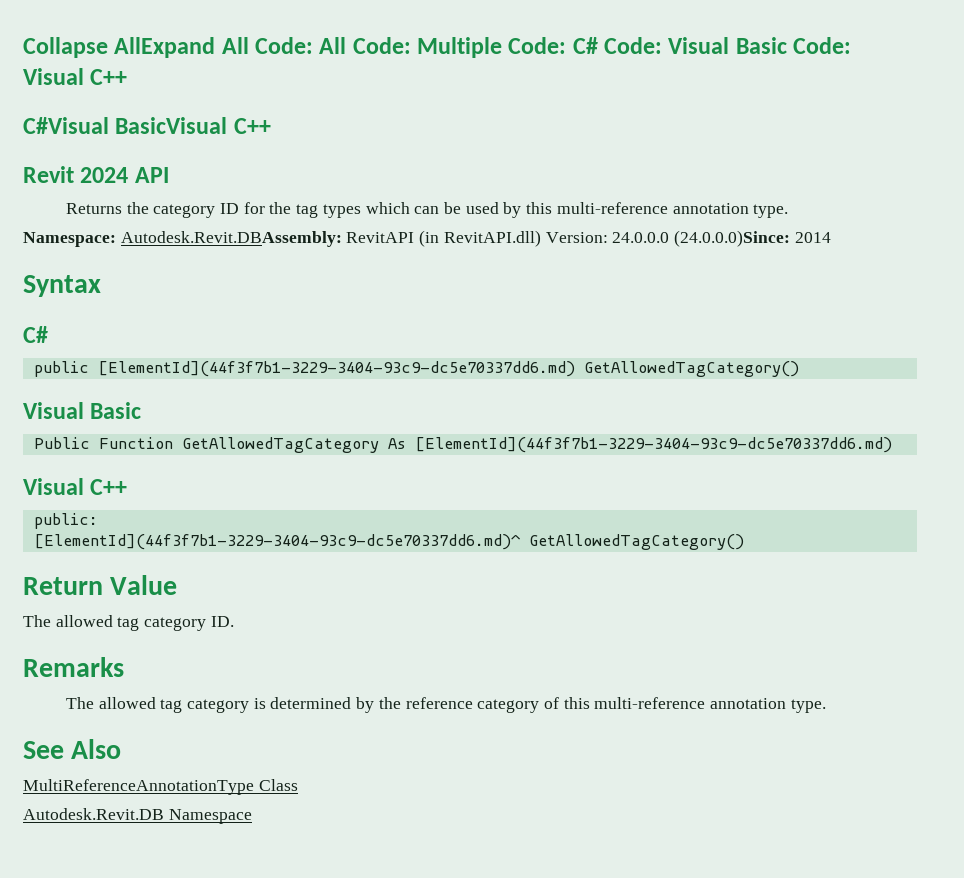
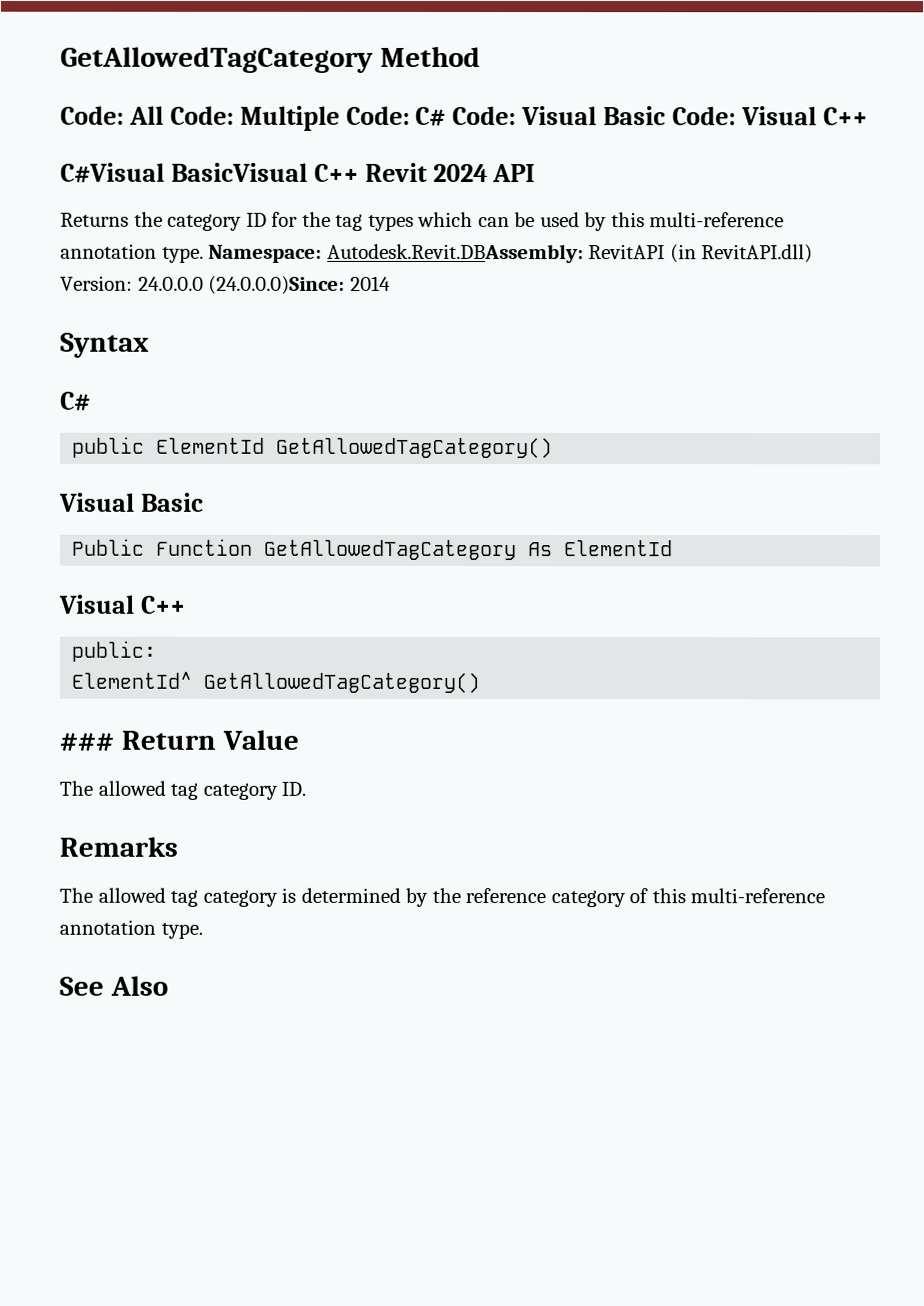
- Collapse AllExpand All Code: All Code: Multiple Code: C# Code: Visual Basic Code: Visual C++
+ GetAllowedTagCategory Method
+ Code: All Code: Multiple Code: C# Code: Visual Basic Code: Visual C++
- C#Visual BasicVisual C++
- Revit 2024 API
+ C#Visual BasicVisual C++ Revit 2024 API
- Returns the category ID for the tag types which can be used by this multi-reference annotation type.
- Namespace: Autodesk.Revit.DBAssembly: RevitAPI (in RevitAPI.dll) Version: 24.0.0.0 (24.0.0.0)Since: 2014
+ Returns the category ID for the tag types which can be used by this multi-reference annotation type. Namespace: Autodesk.Revit.DBAssembly: RevitAPI (in RevitAPI.dll) Version: 24.0.0.0 (24.0.0.0)Since: 2014
- public [ElementId](44f3f7b1-3229-3404-93c9-dc5e70337dd6.md) GetAllowedTagCategory()
+ public ElementId GetAllowedTagCategory()
- Public Function GetAllowedTagCategory As [ElementId](44f3f7b1-3229-3404-93c9-dc5e70337dd6.md)
+ Public Function GetAllowedTagCategory As ElementId
- [ElementId](44f3f7b1-3229-3404-93c9-dc5e70337dd6.md)^ GetAllowedTagCategory()
- Return Value
+ ElementId^ GetAllowedTagCategory()
+ ### Return Value
- MultiReferenceAnnotationType Class
- Autodesk.Revit.DB Namespace

